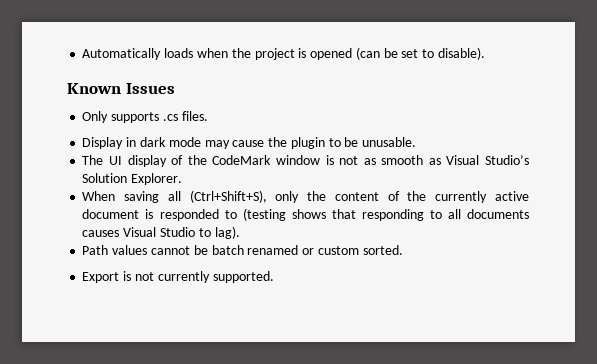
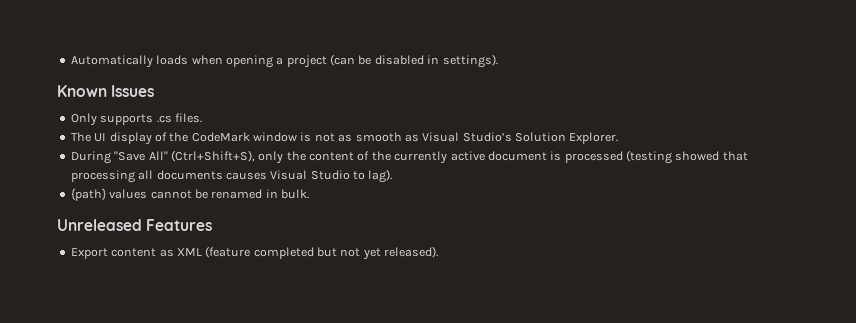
- Automatically loads when the project is opened (can be set to disable).
+ Automatically loads when opening a project (can be disabled in settings).
- Display in dark mode may cause the plugin to be unusable.
- When saving all (Ctrl+Shift+S), only the content of the currently active document is responded to (testing shows that responding to all documents causes Visual Studio to lag).
+ During "Save All" (Ctrl+Shift+S), only the content of the currently active document is processed (testing showed that processing all documents causes Visual Studio to lag).
- Path values cannot be batch renamed or custom sorted.
- Export is not currently supported.
+ {path} values cannot be renamed in bulk.
+ Unreleased Features
+ Export content as XML (feature completed but not yet released).

